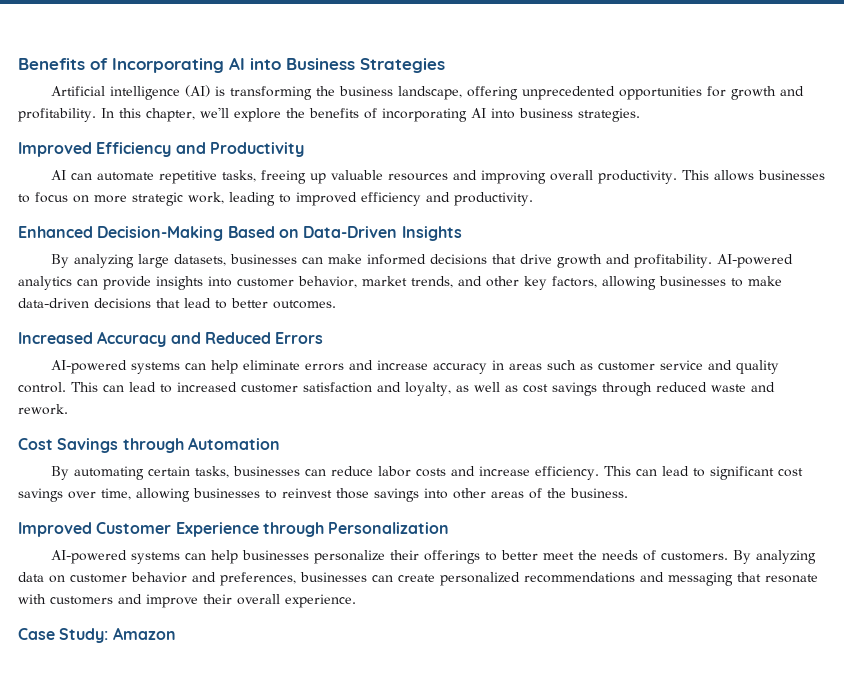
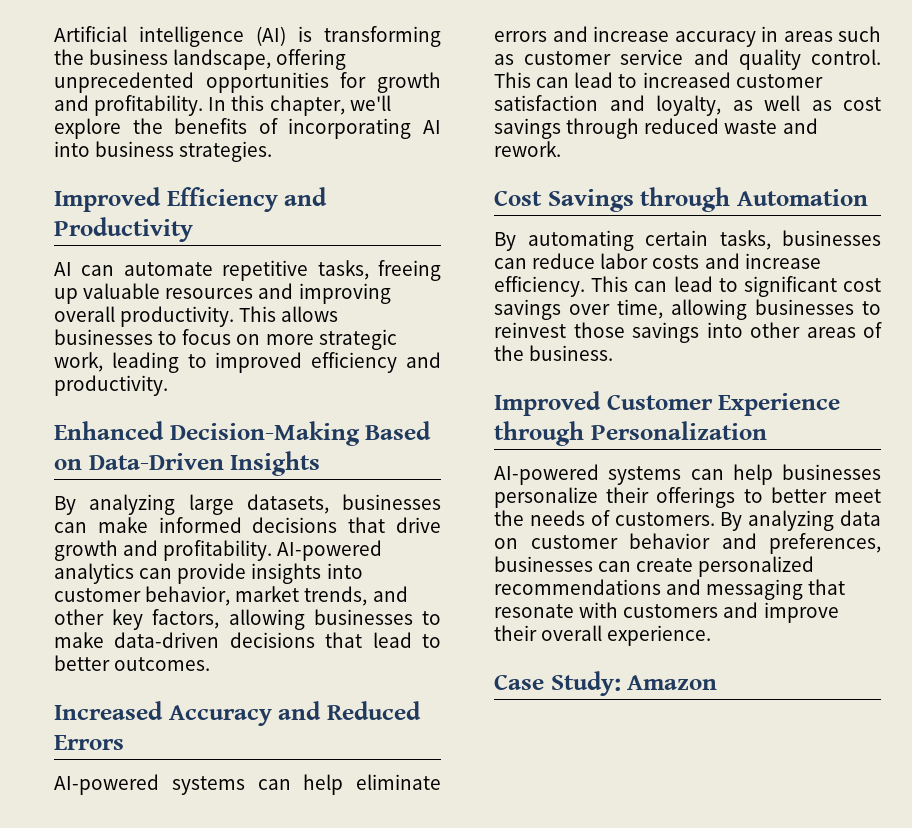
- Benefits of Incorporating AI into Business Strategies

